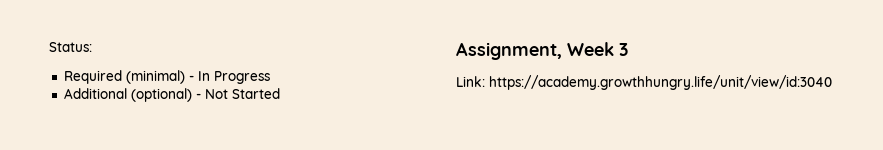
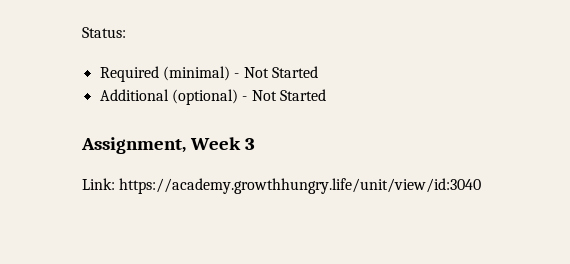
- Required (minimal) - In Progress
+ Required (minimal) - Not Started

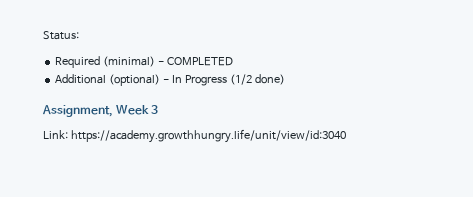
- Required (minimal) - Not Started
+ Required (minimal) - COMPLETED
- Additional (optional) - Not Started
+ Additional (optional) - In Progress (1/2 done)

